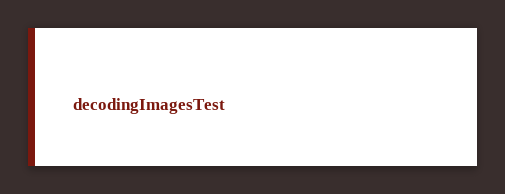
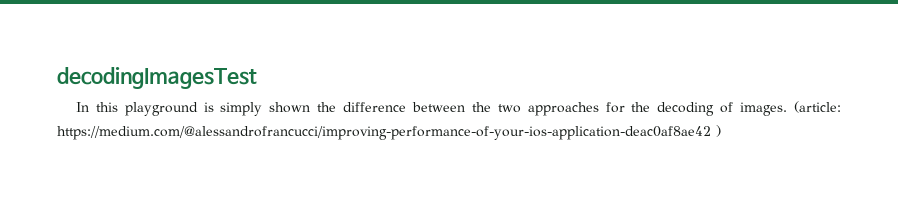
+ In this playground is simply shown the difference between the two approaches for the decoding of images. (article: https://medium.com/@alessandrofrancucci/improving-performance-of-your-ios-application-deac0af8ae42 )

